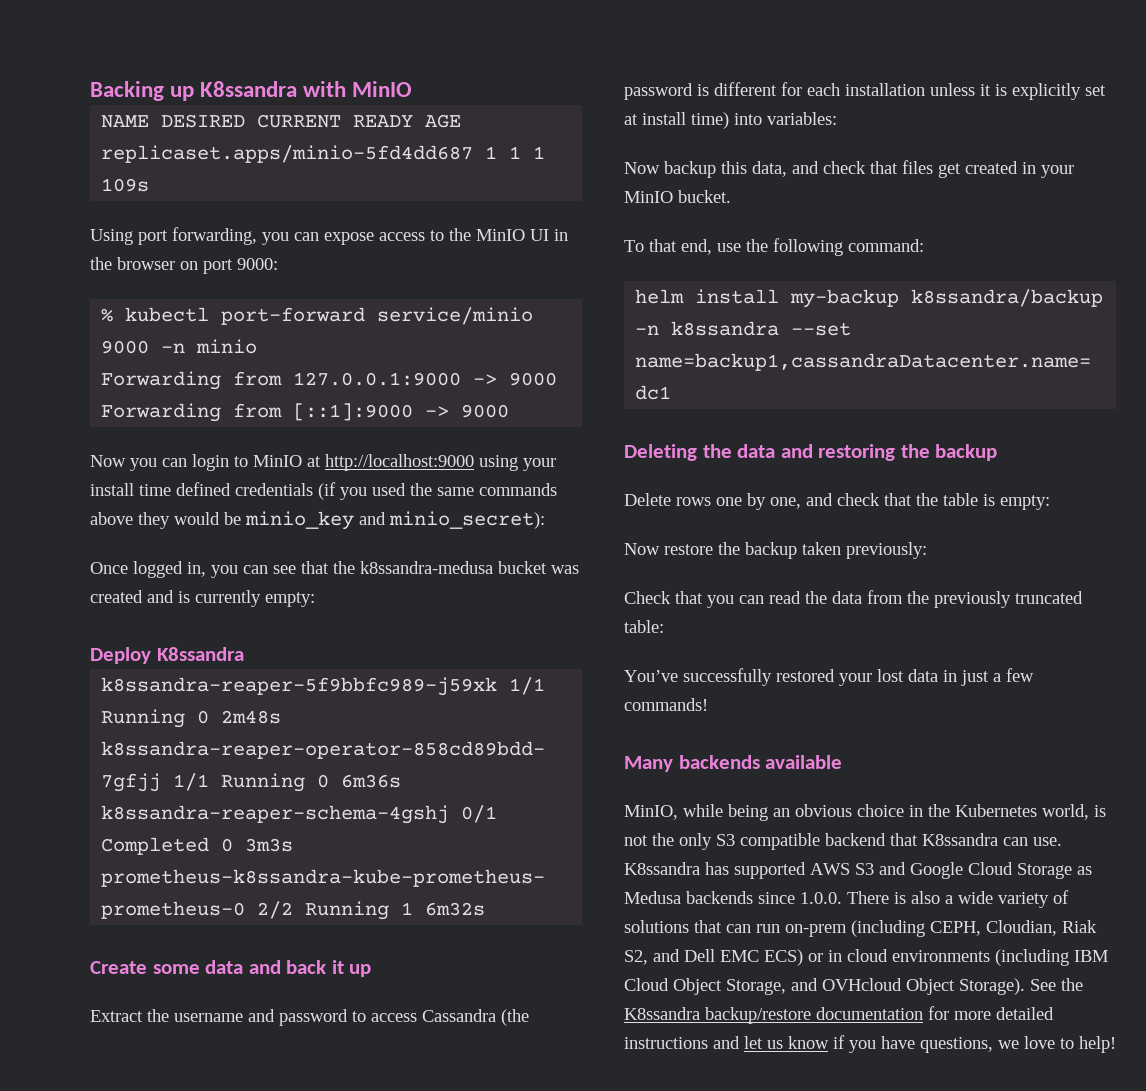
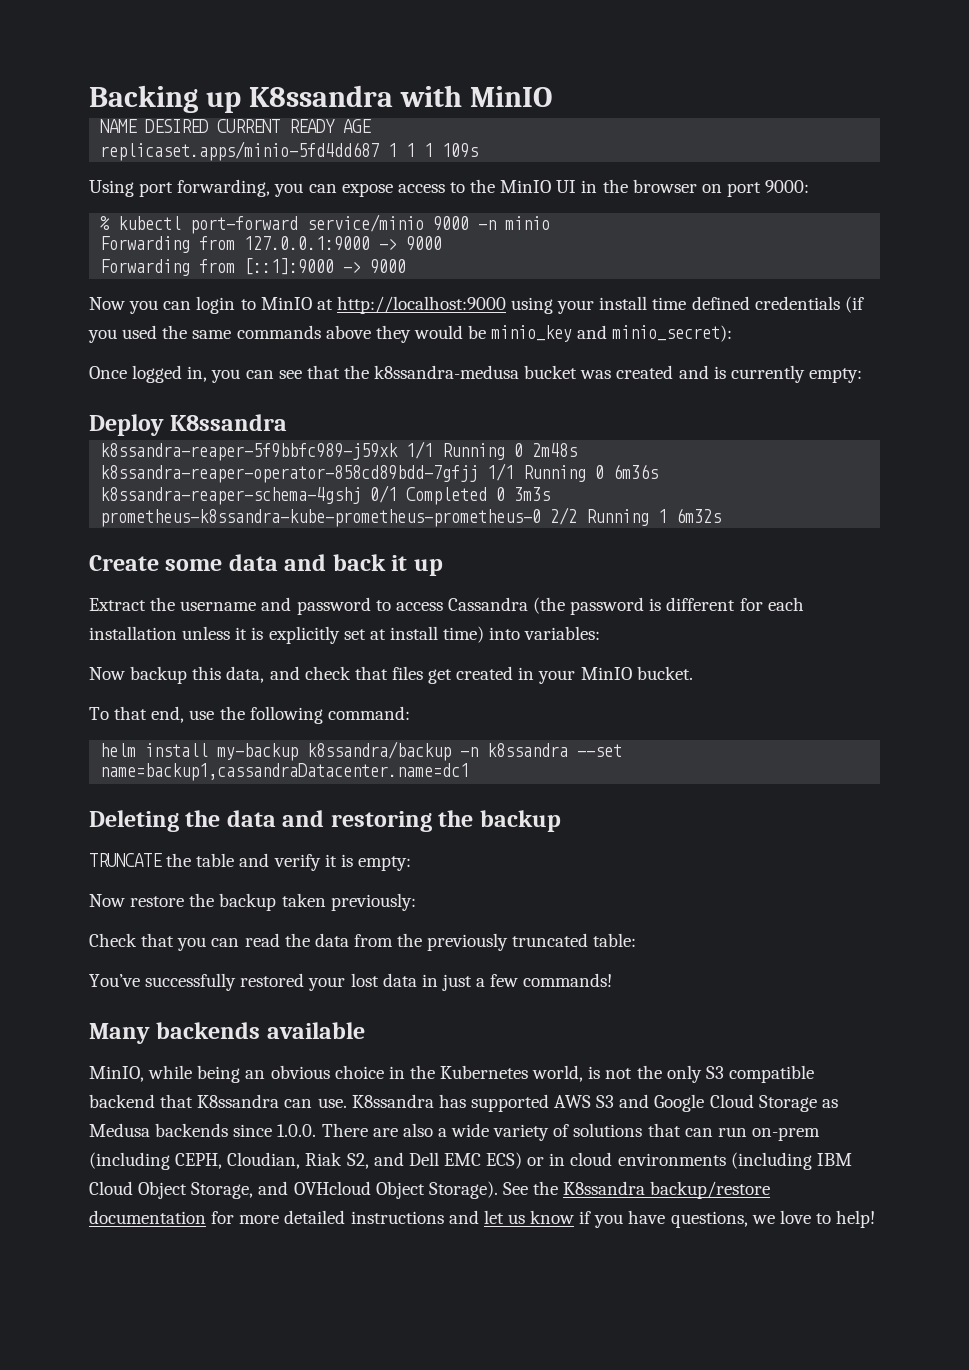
- Delete rows one by one, and check that the table is empty:
+ TRUNCATE the table and verify it is empty:
- K8ssandra has supported AWS S3 and Google Cloud Storage as Medusa backends since 1.0.0. There is also a wide variety of solutions that can run on-prem (including CEPH, Cloudian, Riak S2, and Dell EMC ECS) or in cloud environments (including IBM Cloud Object Storage, and OVHcloud Object Storage).
+ K8ssandra has supported AWS S3 and Google Cloud Storage as Medusa backends since 1.0.0. There are also a wide variety of solutions that can run on-prem (including CEPH, Cloudian, Riak S2, and Dell EMC ECS) or in cloud environments (including IBM Cloud Object Storage, and OVHcloud Object Storage).

